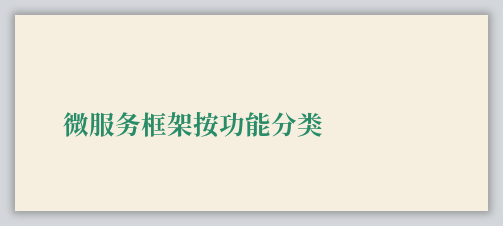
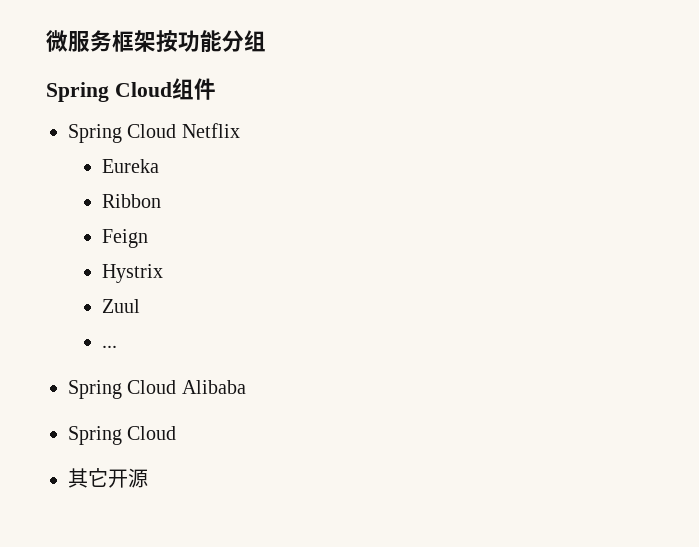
- 微服务框架按功能分类
+ 微服务框架按功能分组
+ Spring Cloud组件
+ Spring Cloud Netflix
+ Eureka
+ Ribbon
+ Feign
+ Hystrix
+ Zuul
+ ...
+ Spring Cloud Alibaba
+ Spring Cloud
+ 其它开源

